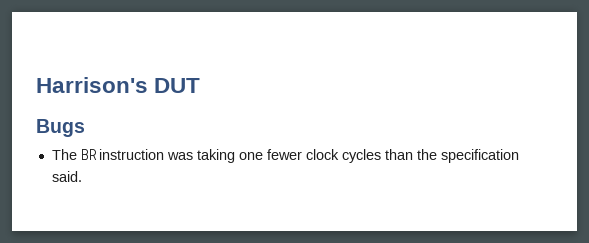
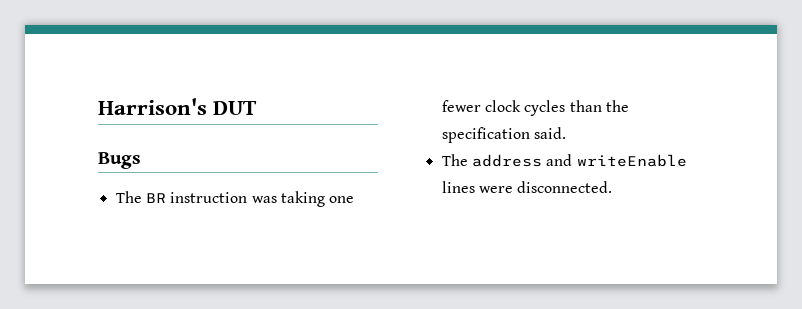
+ The address and writeEnable lines were disconnected.

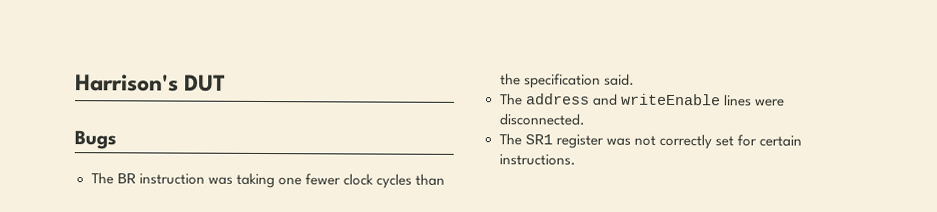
+ The SR1 register was not correctly set for certain instructions.

